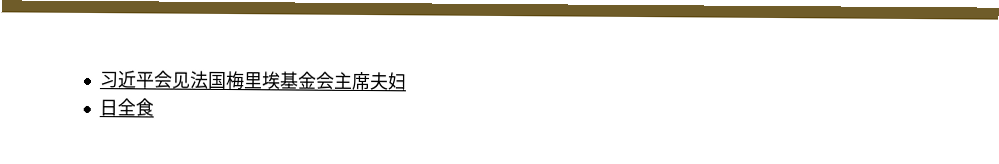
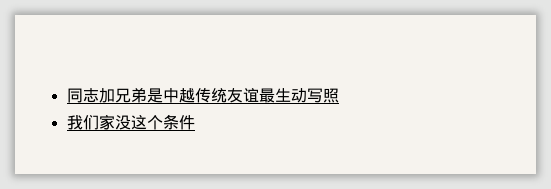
- 习近平会见法国梅里埃基金会主席夫妇
- 日全食
+ 同志加兄弟是中越传统友谊最生动写照
+ 我们家没这个条件

